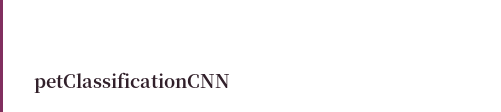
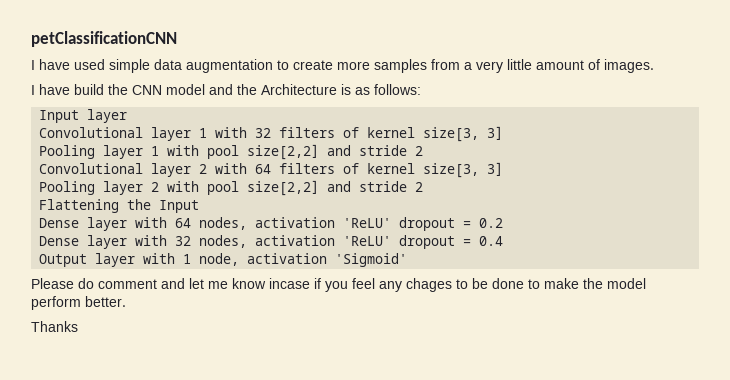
+ I have used simple data augmentation to create more samples from a very little amount of images.
+ I have build the CNN model and the Architecture is as follows:
+ Input layer
+ Convolutional layer 1 with 32 filters of kernel size[3, 3]
+ Pooling layer 1 with pool size[2,2] and stride 2
+ Convolutional layer 2 with 64 filters of kernel size[3, 3]
+ Pooling layer 2 with pool size[2,2] and stride 2
+ Flattening the Input
+ Dense layer with 64 nodes, activation 'ReLU' dropout = 0.2
+ Dense layer with 32 nodes, activation 'ReLU' dropout = 0.4
+ Output layer with 1 node, activation 'Sigmoid'
+ Please do comment and let me know incase if you feel any chages to be done to make the model perform better.
+ Thanks

